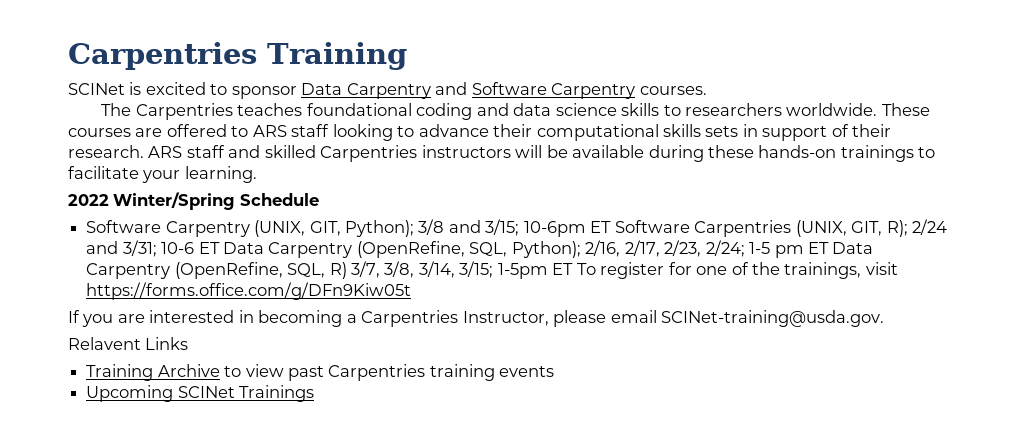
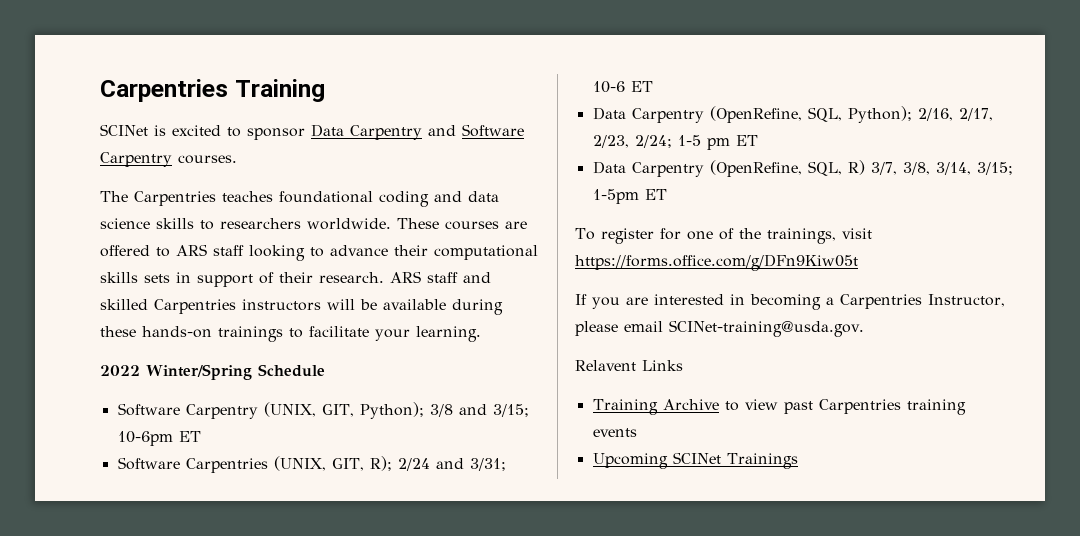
- Software Carpentry (UNIX, GIT, Python); 3/8 and 3/15; 10-6pm ET Software Carpentries (UNIX, GIT, R); 2/24 and 3/31; 10-6 ET Data Carpentry (OpenRefine, SQL, Python); 2/16, 2/17, 2/23, 2/24; 1-5 pm ET Data Carpentry (OpenRefine, SQL, R) 3/7, 3/8, 3/14, 3/15; 1-5pm ET To register for one of the trainings, visit https://forms.office.com/g/DFn9Kiw05t
+ Software Carpentry (UNIX, GIT, Python); 3/8 and 3/15; 10-6pm ET
+ Software Carpentries (UNIX, GIT, R); 2/24 and 3/31; 10-6 ET
+ Data Carpentry (OpenRefine, SQL, Python); 2/16, 2/17, 2/23, 2/24; 1-5 pm ET
+ Data Carpentry (OpenRefine, SQL, R) 3/7, 3/8, 3/14, 3/15; 1-5pm ET
+ To register for one of the trainings, visit https://forms.office.com/g/DFn9Kiw05t

